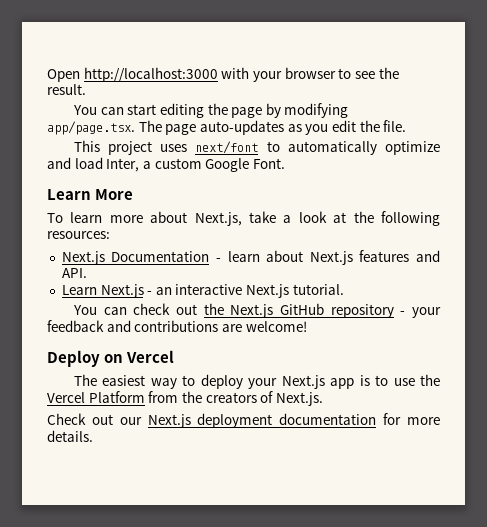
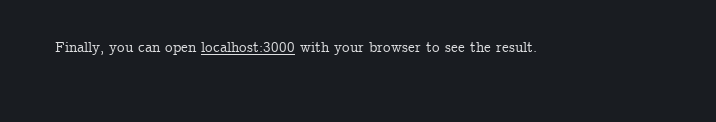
- Open http://localhost:3000 with your browser to see the result.
+ Finally, you can open localhost:3000 with your browser to see the result.
- You can start editing the page by modifying app/page.tsx. The page auto-updates as you edit the file.
- This project uses next/font to automatically optimize and load Inter, a custom Google Font.
- Learn More
- To learn more about Next.js, take a look at the following resources:
- Next.js Documentation - learn about Next.js features and API.
- Learn Next.js - an interactive Next.js tutorial.
- You can check out the Next.js GitHub repository - your feedback and contributions are welcome!
- Deploy on Vercel
- The easiest way to deploy your Next.js app is to use the Vercel Platform from the creators of Next.js.
- Check out our Next.js deployment documentation for more details.

